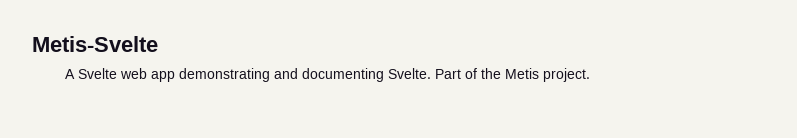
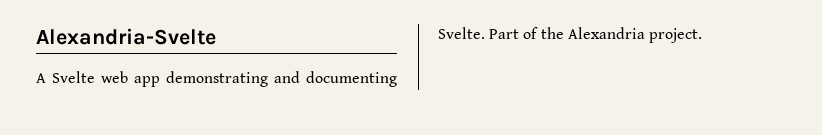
- Metis-Svelte
+ Alexandria-Svelte
- Part of the Metis project.
+ Part of the Alexandria project.

